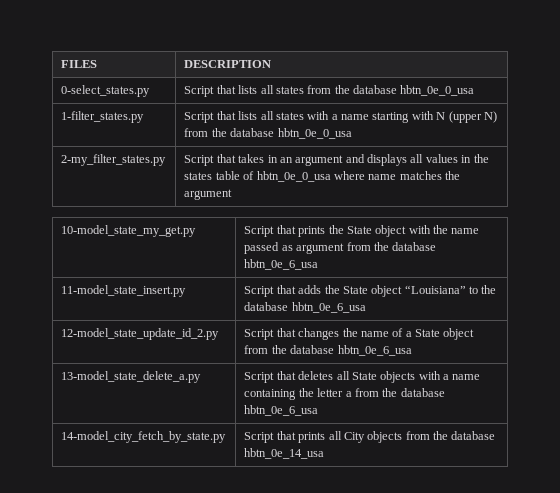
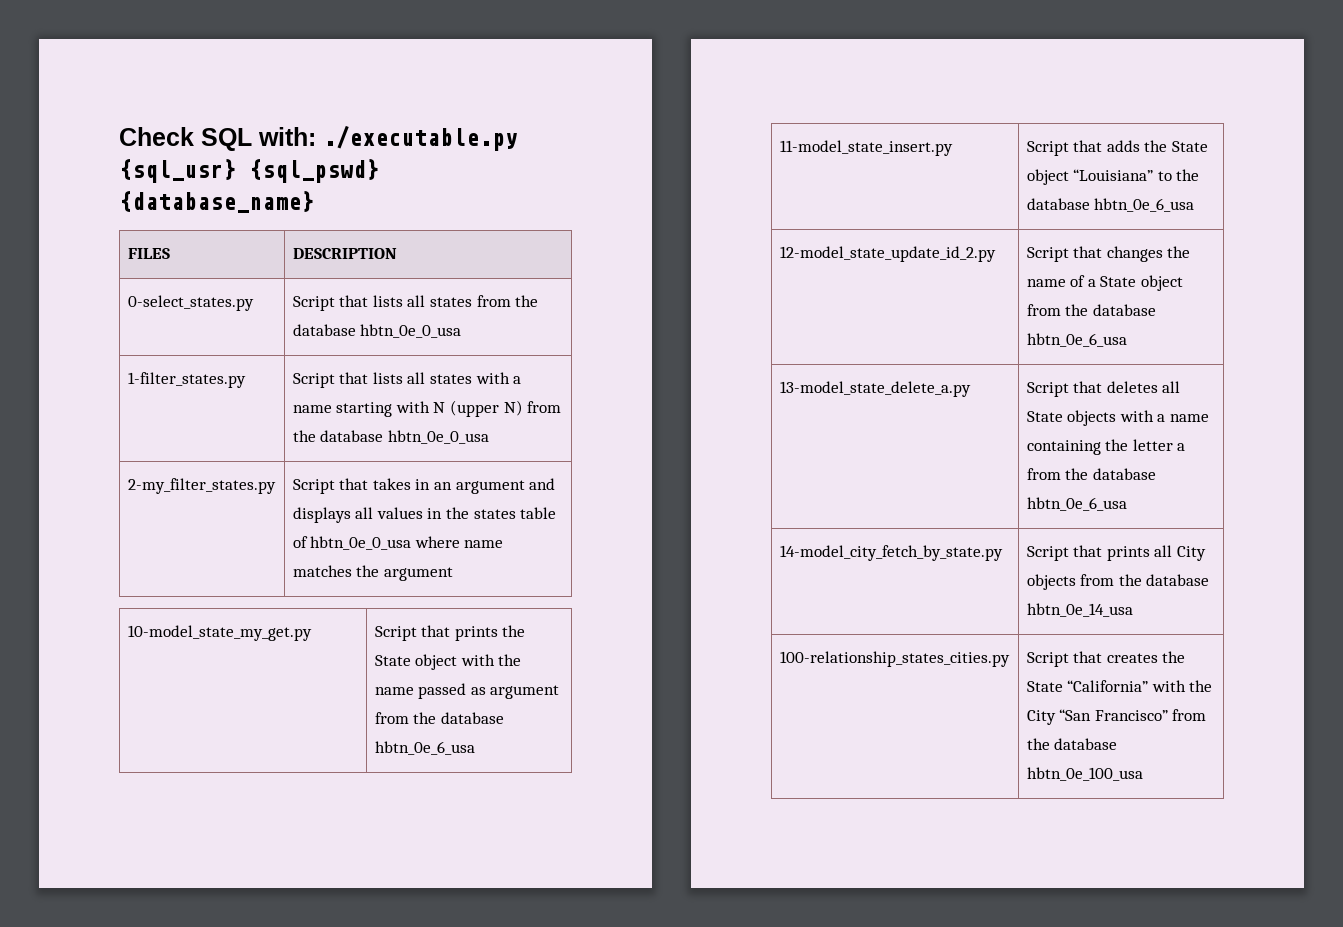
+ Check SQL with: ./executable.py {sql_usr} {sql_pswd} {database_name}
+ 100-relationship_states_cities.py | Script that creates the State “California” with the City “San Francisco” from the database hbtn_0e_100_usa

